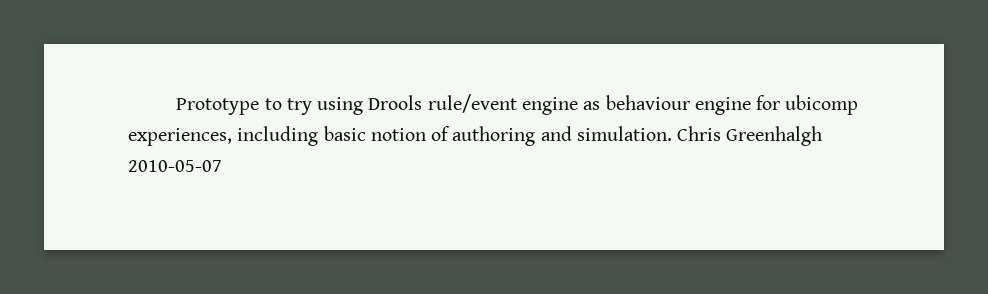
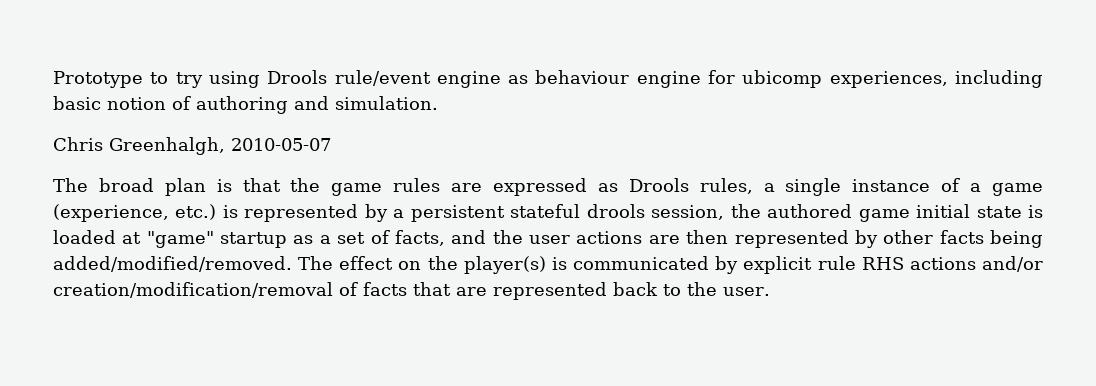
- Prototype to try using Drools rule/event engine as behaviour engine for ubicomp experiences, including basic notion of authoring and simulation. Chris Greenhalgh 2010-05-07
+ Prototype to try using Drools rule/event engine as behaviour engine for ubicomp experiences, including basic notion of authoring and simulation.
+ Chris Greenhalgh, 2010-05-07
+ The broad plan is that the game rules are expressed as Drools rules, a single instance of a game (experience, etc.) is represented by a persistent stateful drools session, the authored game initial state is loaded at "game" startup as a set of facts, and the user actions are then represented by other facts being added/modified/removed. The effect on the player(s) is communicated by explicit rule RHS actions and/or creation/modification/removal of facts that are represented back to the user.

